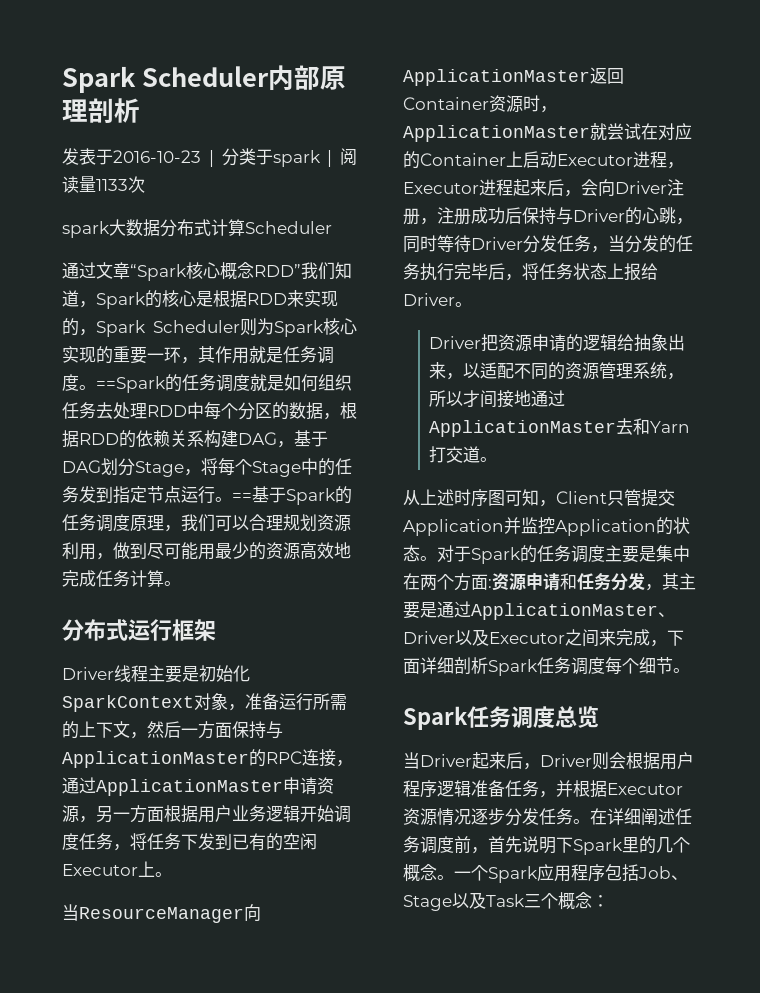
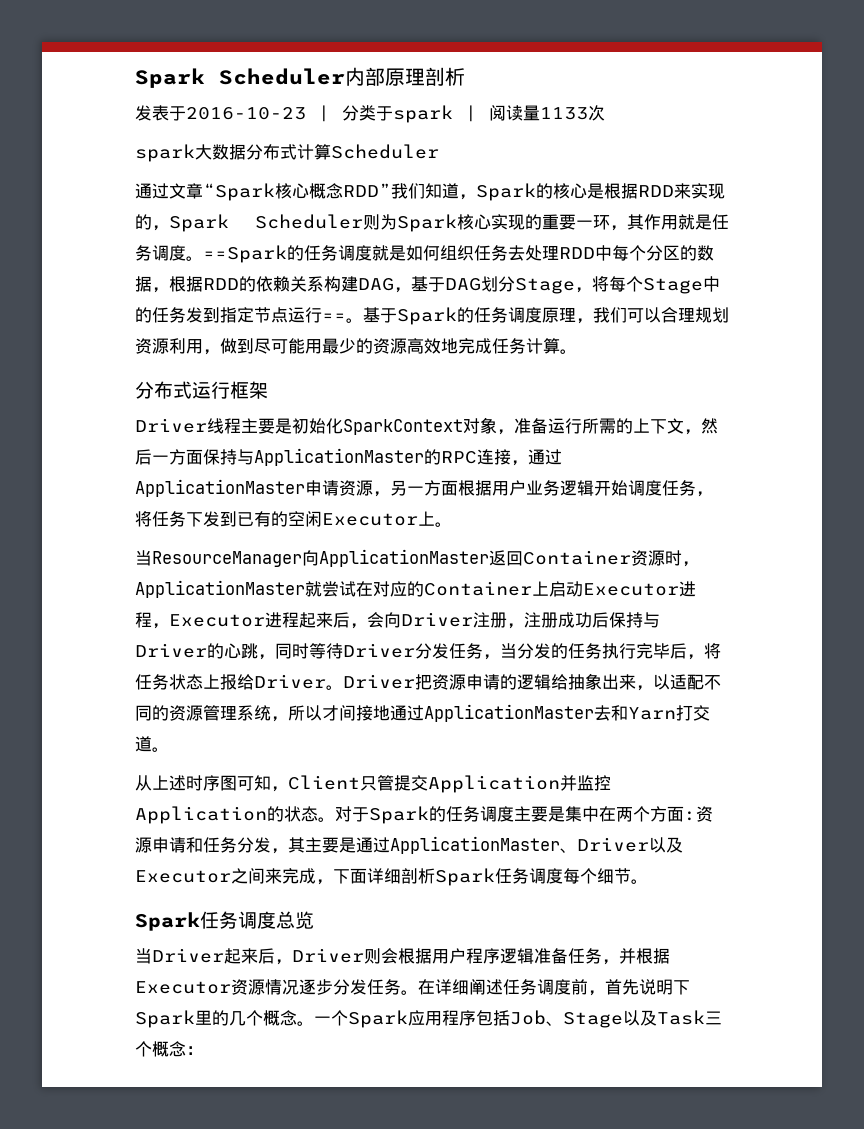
- ==Spark的任务调度就是如何组织任务去处理RDD中每个分区的数据，根据RDD的依赖关系构建DAG，基于DAG划分Stage，将每个Stage中的任务发到指定节点运行。==基于Spark的任务调度原理，我们可以合理规划资源利用，做到尽可能用最少的资源高效地完成任务计算。
+ ==Spark的任务调度就是如何组织任务去处理RDD中每个分区的数据，根据RDD的依赖关系构建DAG，基于DAG划分Stage，将每个Stage中的任务发到指定节点运行==。基于Spark的任务调度原理，我们可以合理规划资源利用，做到尽可能用最少的资源高效地完成任务计算。
- 当ResourceManager向ApplicationMaster返回Container资源时，ApplicationMaster就尝试在对应的Container上启动Executor进程，Executor进程起来后，会向Driver注册，注册成功后保持与Driver的心跳，同时等待Driver分发任务，当分发的任务执行完毕后，将任务状态上报给Driver。
- Driver把资源申请的逻辑给抽象出来，以适配不同的资源管理系统，所以才间接地通过ApplicationMaster去和Yarn打交道。
+ 当ResourceManager向ApplicationMaster返回Container资源时，ApplicationMaster就尝试在对应的Container上启动Executor进程，Executor进程起来后，会向Driver注册，注册成功后保持与Driver的心跳，同时等待Driver分发任务，当分发的任务执行完毕后，将任务状态上报给Driver。Driver把资源申请的逻辑给抽象出来，以适配不同的资源管理系统，所以才间接地通过ApplicationMaster去和Yarn打交道。

